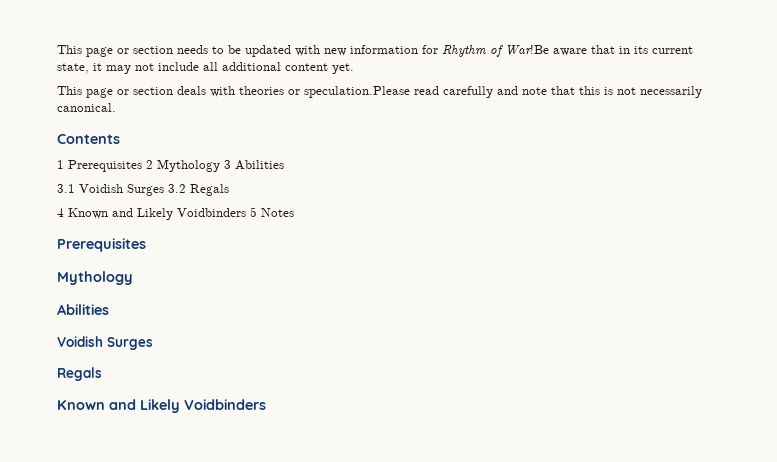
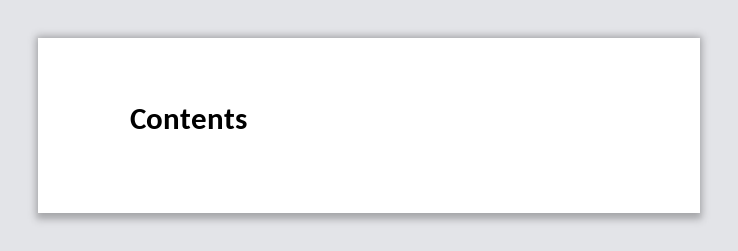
- This page or section needs to be updated with new information for Rhythm of War!Be aware that in its current state, it may not include all additional content yet.
- This page or section deals with theories or speculation.Please read carefully and note that this is not necessarily canonical.
  Contents
- 1 Prerequisites 2 Mythology 3 Abilities
- 3.1 Voidish Surges 3.2 Regals
- 4 Known and Likely Voidbinders 5 Notes
- Prerequisites
- Mythology
- Abilities
- Voidish Surges
- Regals
- Known and Likely Voidbinders

